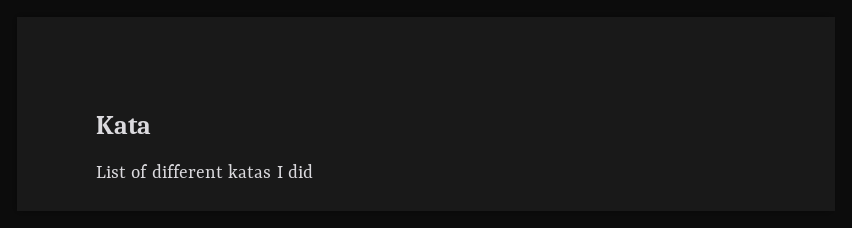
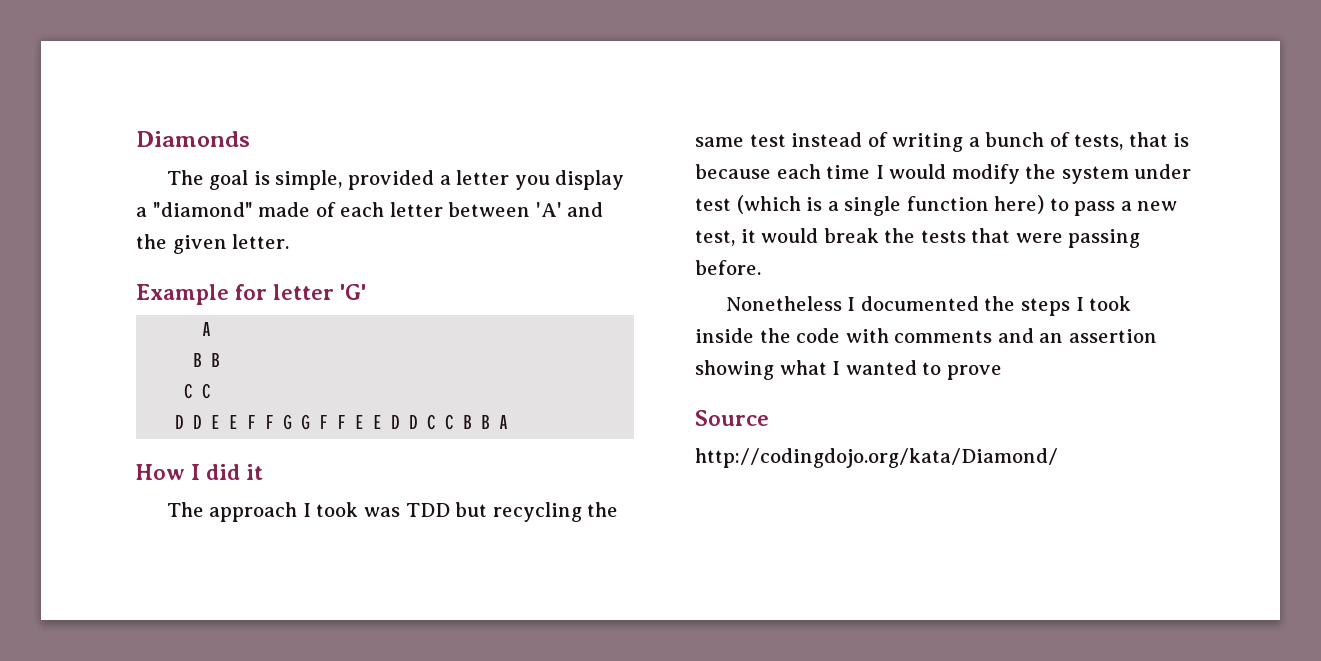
- Kata
- List of different katas I did
+ Diamonds
+ The goal is simple, provided a letter you display a "diamond" made of each letter between 'A' and the given letter.
+ Example for letter 'G'
+ A
+ B B
+ C C
+ D D E E F F G G F F E E D D C C B B A
+ How I did it
+ The approach I took was TDD but recycling the same test instead of writing a bunch of tests, that is because each time I would modify the system under test (which is a single function here) to pass a new test, it would break the tests that were passing before.
+ Nonetheless I documented the steps I took inside the code with comments and an assertion showing what I wanted to prove
+ Source
+ http://codingdojo.org/kata/Diamond/

